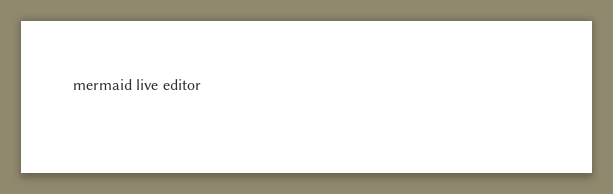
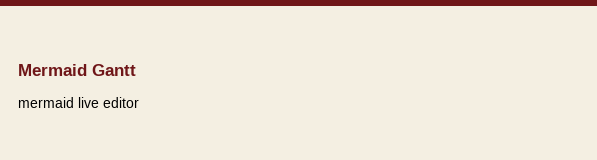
+ Mermaid Gantt

